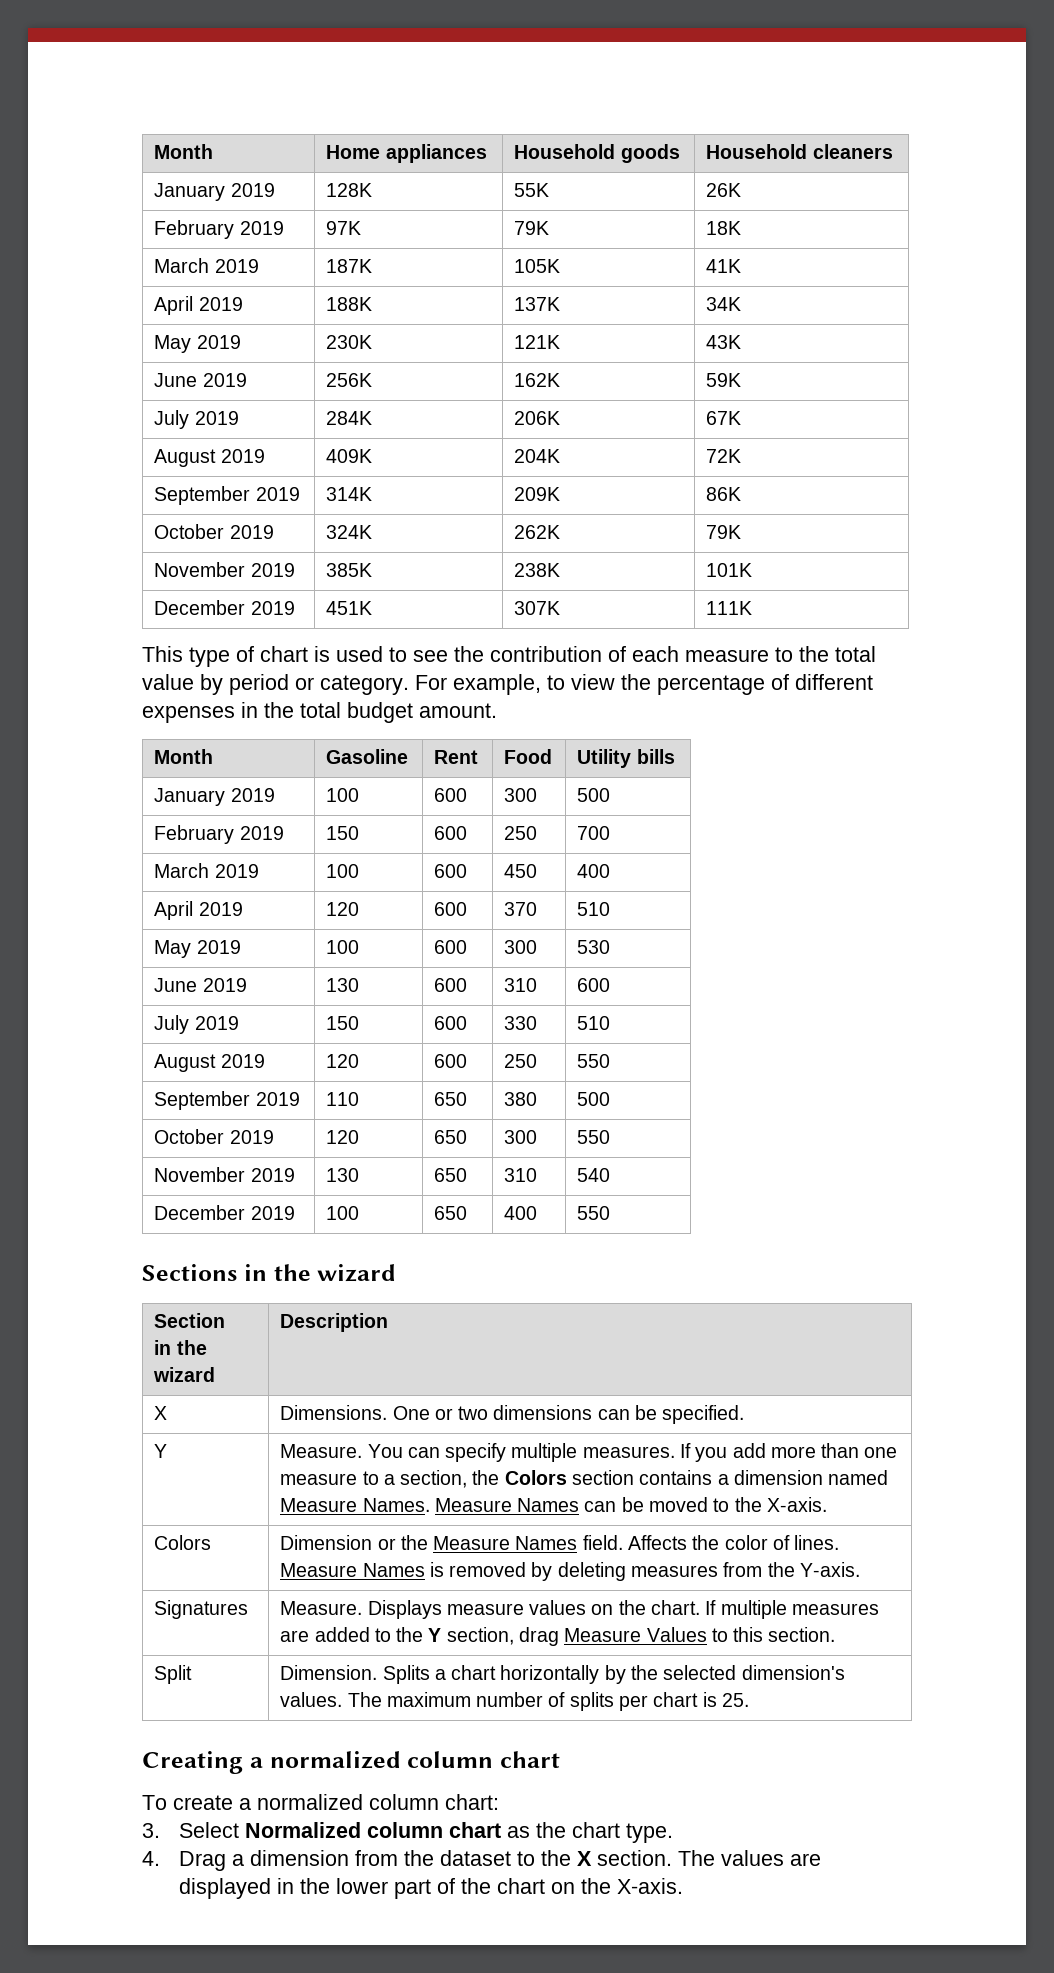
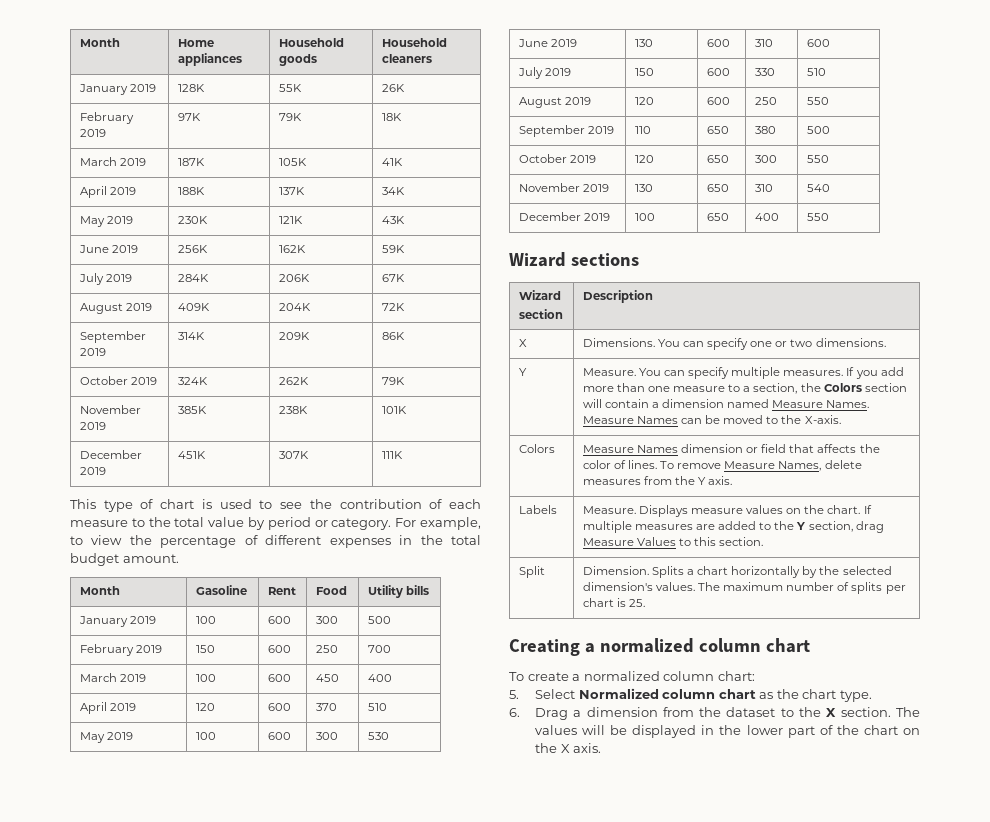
- Sections in the wizard
- Section
- in the wizard | Description
- X | Dimensions. One or two dimensions can be specified.
+ Wizard sections
+ Wizard
+ section | Description
+ X | Dimensions. You can specify one or two dimensions.
- Y | Measure. You can specify multiple measures. If you add more than one measure to a section, the Colors section contains a dimension named Measure Names. Measure Names can be moved to the X-axis.
+ Y | Measure. You can specify multiple measures. If you add more than one measure to a section, the Colors section will contain a dimension named Measure Names. Measure Names can be moved to the X-axis.
- Colors | Dimension or the Measure Names field. Affects the color of lines. Measure Names is removed by deleting measures from the Y-axis.
- Signatures | Measure. Displays measure values on the chart. If multiple measures are added to the Y section, drag Measure Values to this section.
+ Colors | Measure Names dimension or field that affects the color of lines. To remove Measure Names, delete measures from the Y axis.
+ Labels | Measure. Displays measure values on the chart. If multiple measures are added to the Y section, drag Measure Values to this section.
- 3. Select Normalized column chart as the chart type.
+ 5. Select Normalized column chart as the chart type.
- 4. Drag a dimension from the dataset to the X section.
+ 6. Drag a dimension from the dataset to the X section.
- The values are displayed in the lower part of the chart on the X-axis.
+ The values will be displayed in the lower part of the chart on the X axis.

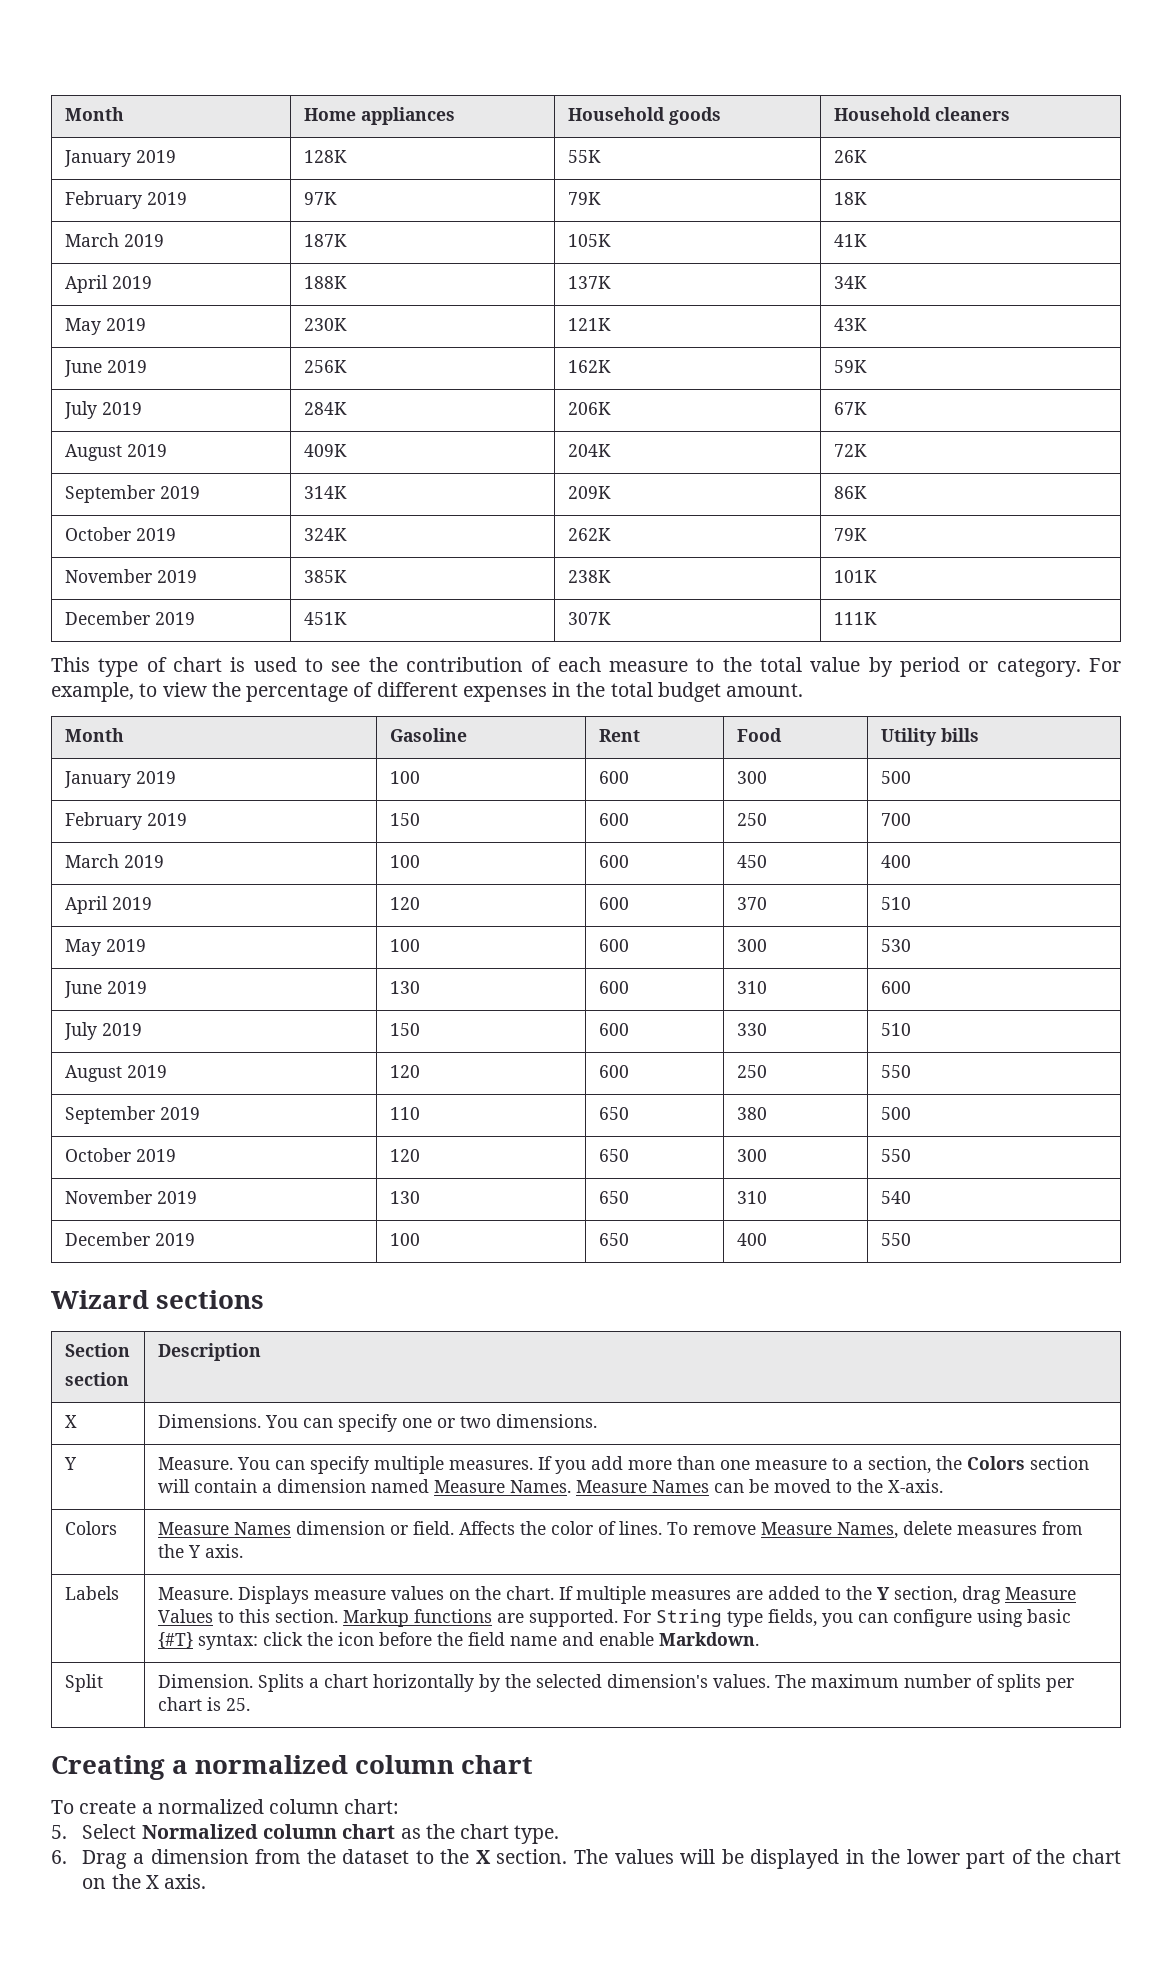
  Wizard sections
- Wizard
+ Section
- Colors | Measure Names dimension or field that affects the color of lines. To remove Measure Names, delete measures from the Y axis.
+ Colors | Measure Names dimension or field. Affects the color of lines. To remove Measure Names, delete measures from the Y axis.
+ Markup functions are supported. For String type fields, you can configure using basic {#T} syntax: click the icon before the field name and enable Markdown.

